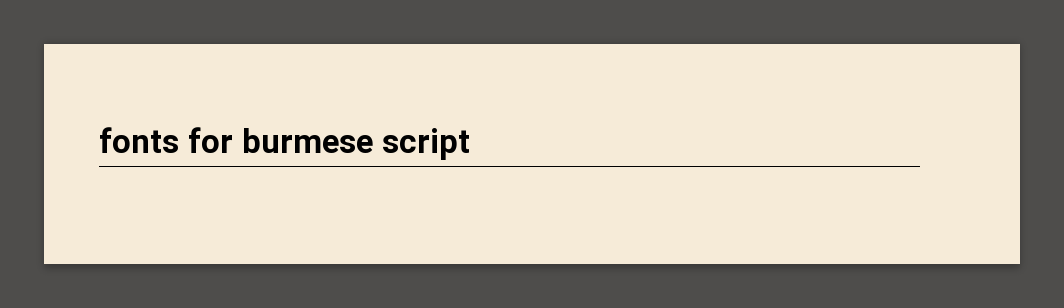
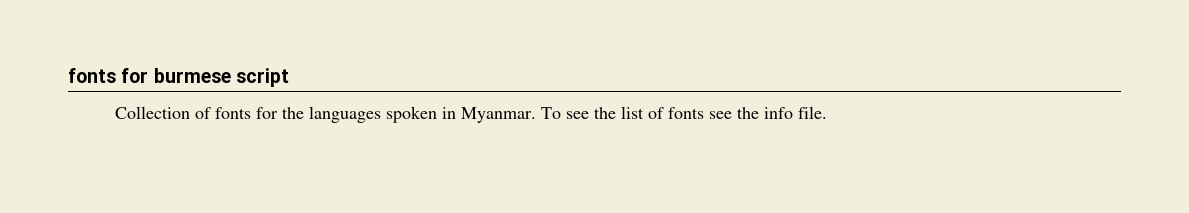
+ Collection of fonts for the languages spoken in Myanmar. To see the list of fonts see the info file.

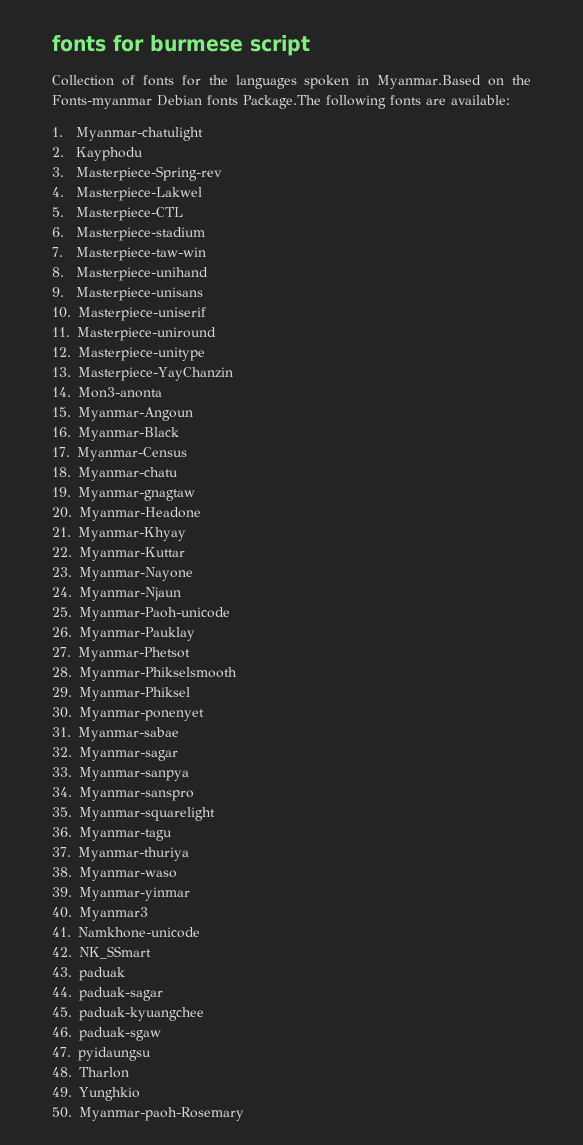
- Collection of fonts for the languages spoken in Myanmar. To see the list of fonts see the info file.
+ Collection of fonts for the languages spoken in Myanmar.Based on the Fonts-myanmar Debian fonts Package.The following fonts are available:
+ 1. Myanmar-chatulight
+ 2. Kayphodu
+ 3. Masterpiece-Spring-rev
+ 4. Masterpiece-Lakwel
+ 5. Masterpiece-CTL
+ 6. Masterpiece-stadium
+ 7. Masterpiece-taw-win
+ 8. Masterpiece-unihand
+ 9. Masterpiece-unisans
+ 10. Masterpiece-uniserif
+ 11. Masterpiece-uniround
+ 12. Masterpiece-unitype
+ 13. Masterpiece-YayChanzin
+ 14. Mon3-anonta
+ 15. Myanmar-Angoun
+ 16. Myanmar-Black
+ 17. Myanmar-Census
+ 18. Myanmar-chatu
+ 19. Myanmar-gnagtaw
+ 20. Myanmar-Headone
+ 21. Myanmar-Khyay
+ 22. Myanmar-Kuttar
+ 23. Myanmar-Nayone
+ 24. Myanmar-Njaun
+ 25. Myanmar-Paoh-unicode
+ 26. Myanmar-Pauklay
+ 27. Myanmar-Phetsot
+ 28. Myanmar-Phikselsmooth
+ 29. Myanmar-Phiksel
+ 30. Myanmar-ponenyet
+ 31. Myanmar-sabae
+ 32. Myanmar-sagar
+ 33. Myanmar-sanpya
+ 34. Myanmar-sanspro
+ 35. Myanmar-squarelight
+ 36. Myanmar-tagu
+ 37. Myanmar-thuriya
+ 38. Myanmar-waso
+ 39. Myanmar-yinmar
+ 40. Myanmar3
+ 41. Namkhone-unicode
+ 42. NK_SSmart
+ 43. paduak
+ 44. paduak-sagar
+ 45. paduak-kyuangchee
+ 46. paduak-sgaw
+ 47. pyidaungsu
+ 48. Tharlon
+ 49. Yunghkio
+ 50. Myanmar-paoh-Rosemary

